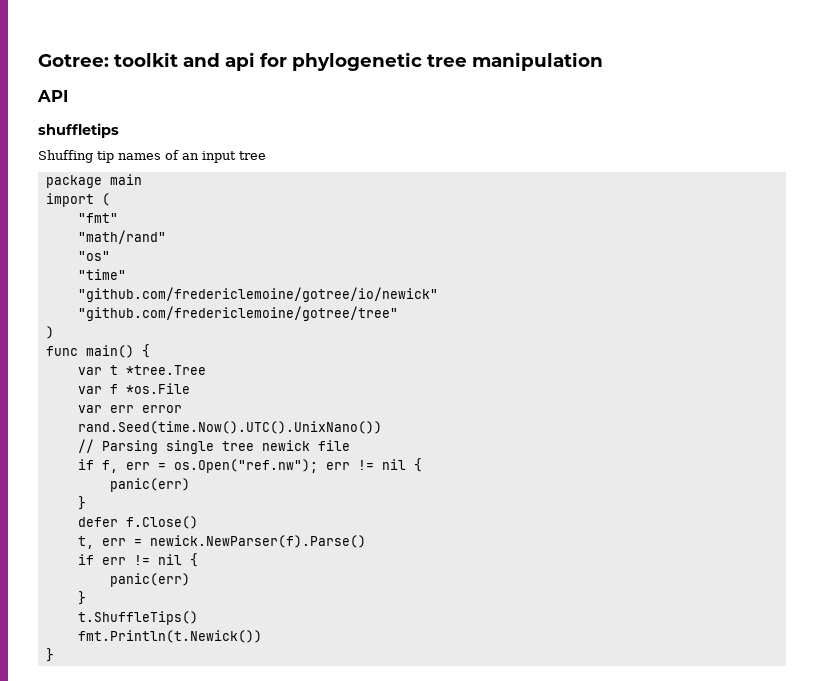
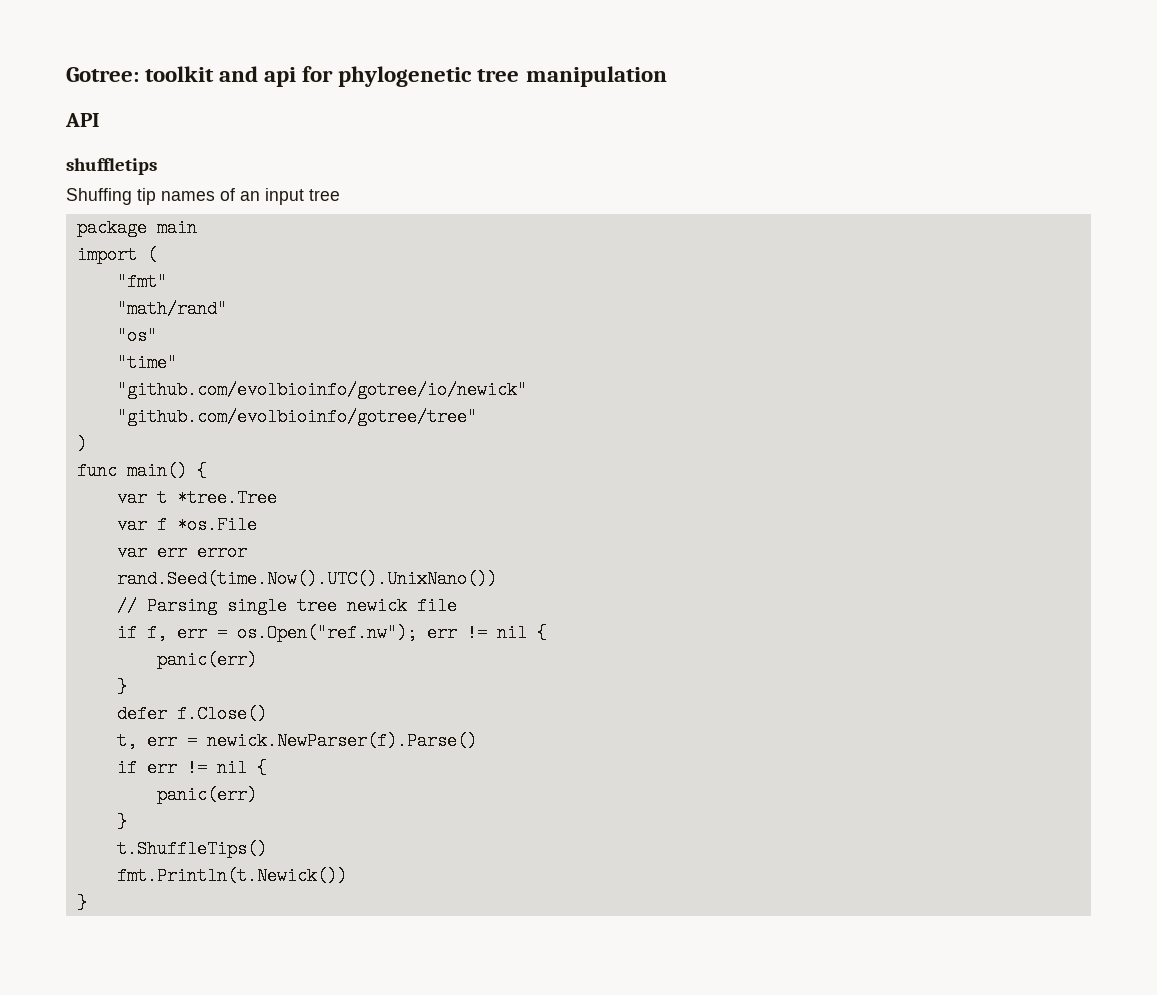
- "github.com/fredericlemoine/gotree/io/newick"
- "github.com/fredericlemoine/gotree/tree"
+ "github.com/evolbioinfo/gotree/io/newick"
+ "github.com/evolbioinfo/gotree/tree"

